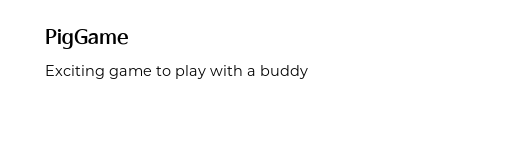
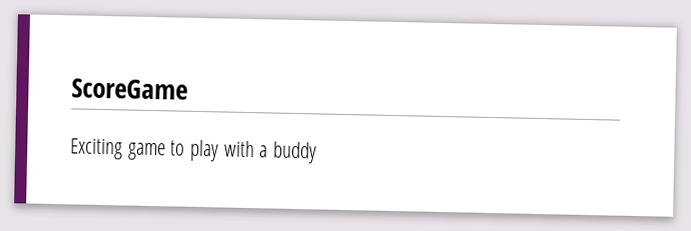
- PigGame
+ ScoreGame

